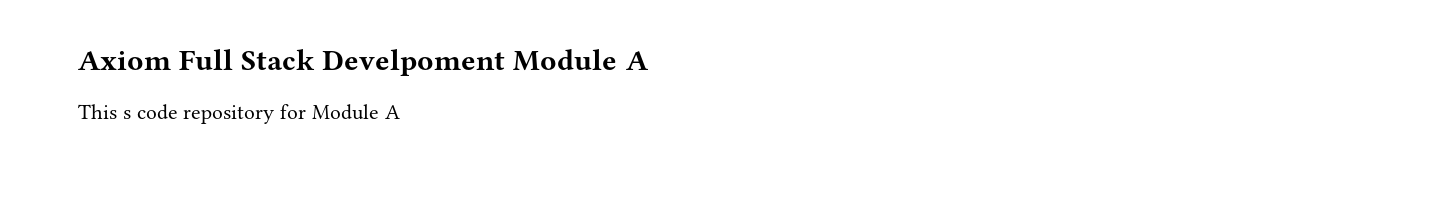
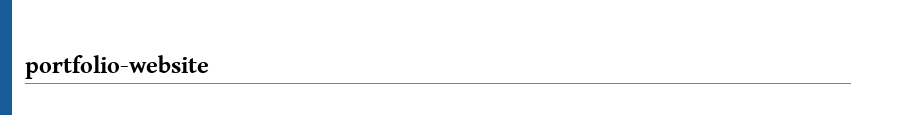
- Axiom Full Stack Develpoment Module A
- This s code repository for Module A
+ portfolio-website

